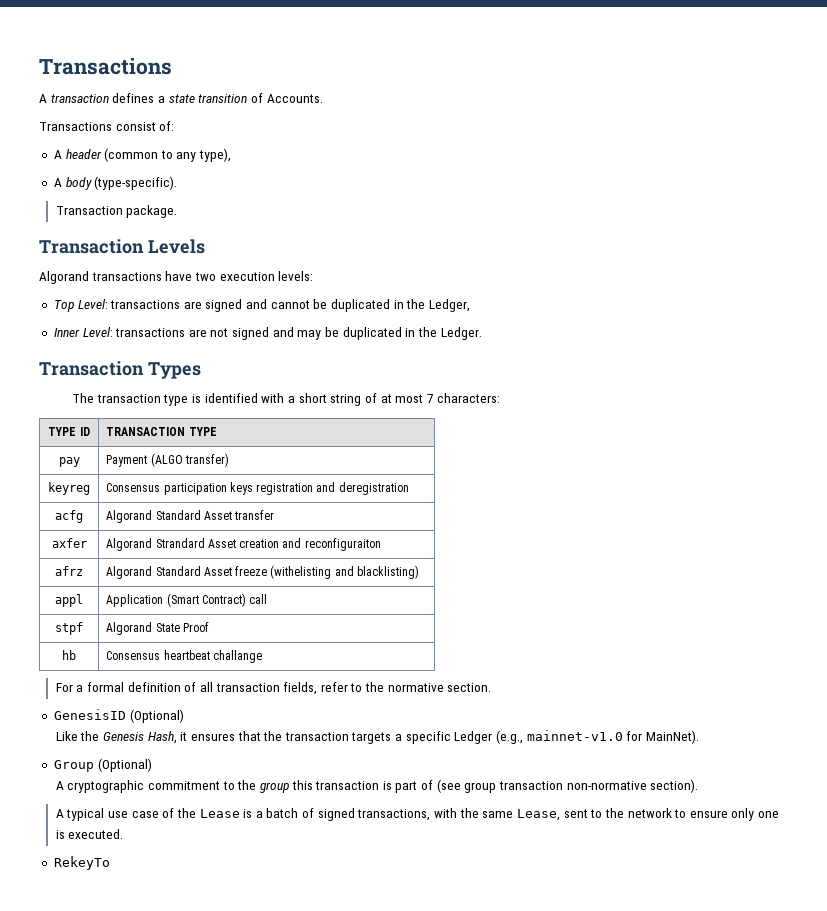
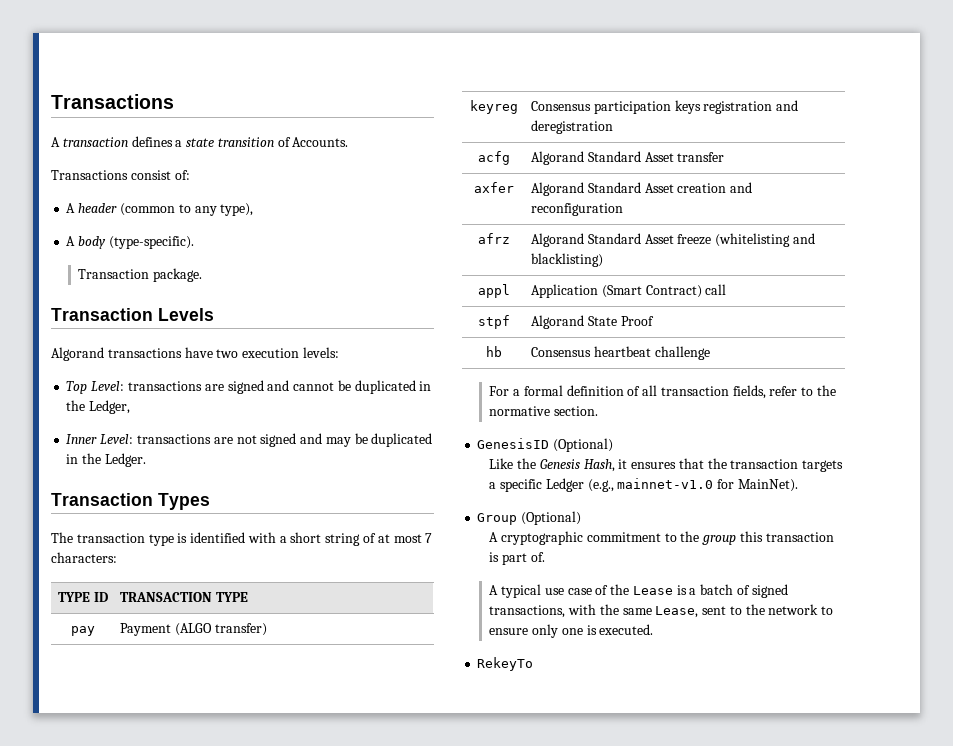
- axfer | Algorand Strandard Asset creation and reconfiguraiton
+ axfer | Algorand Standard Asset creation and reconfiguration
- afrz | Algorand Standard Asset freeze (withelisting and blacklisting)
+ afrz | Algorand Standard Asset freeze (whitelisting and blacklisting)
- hb | Consensus heartbeat challange
+ hb | Consensus heartbeat challenge
- A cryptographic commitment to the group this transaction is part of (see group transaction non-normative section).
+ A cryptographic commitment to the group this transaction is part of.

